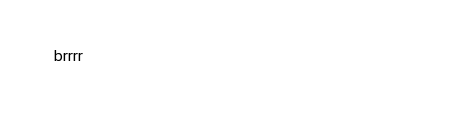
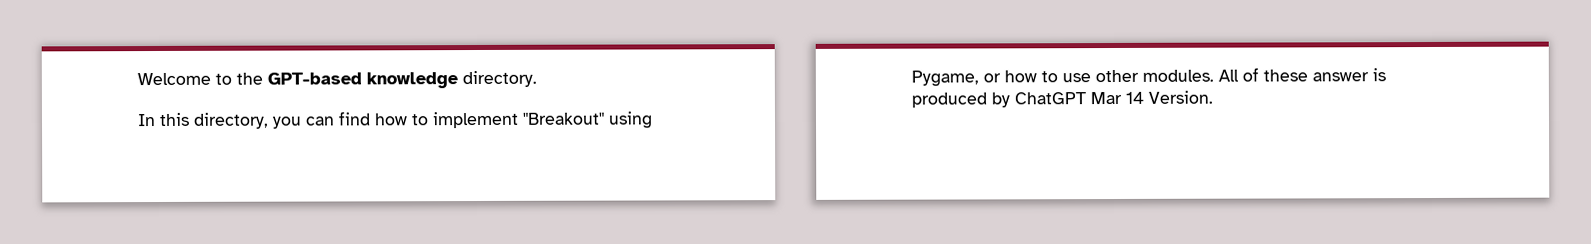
- brrrr
+ Welcome to the GPT-based knowledge directory.
+ In this directory, you can find how to implement "Breakout" using Pygame, or how to use other modules. All of these answer is produced by ChatGPT Mar 14 Version.

